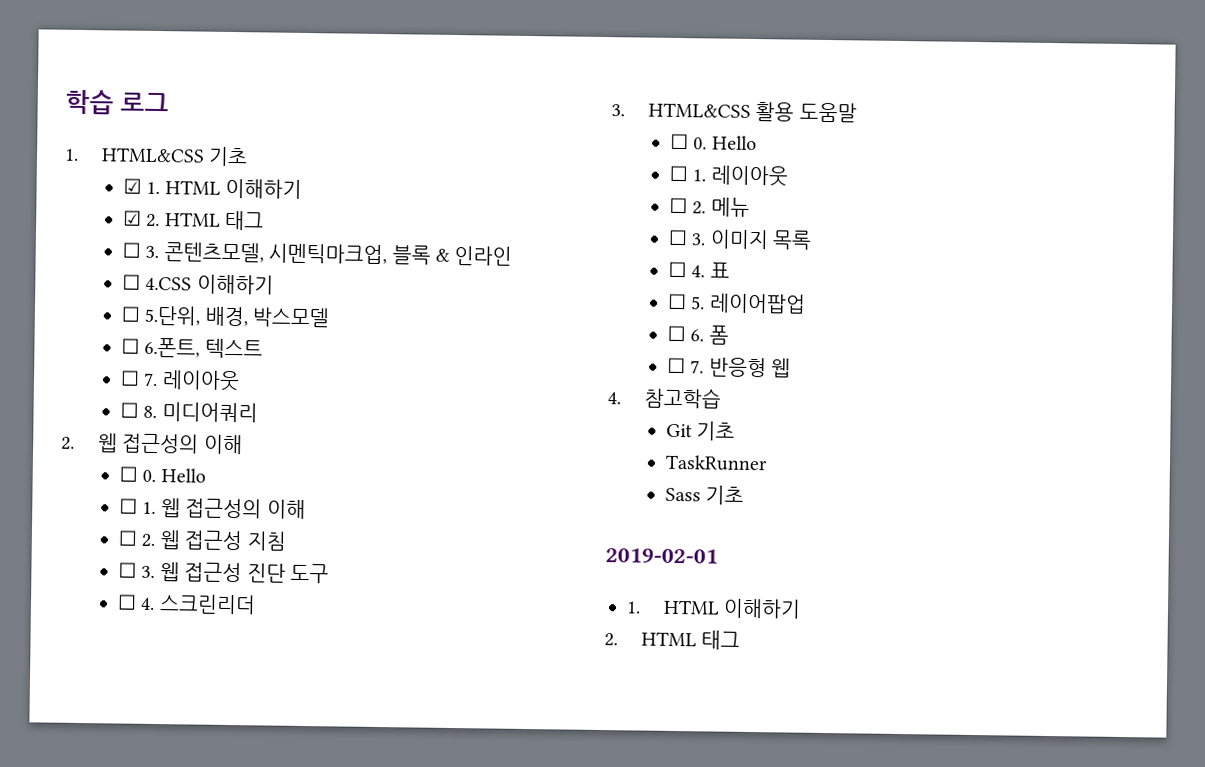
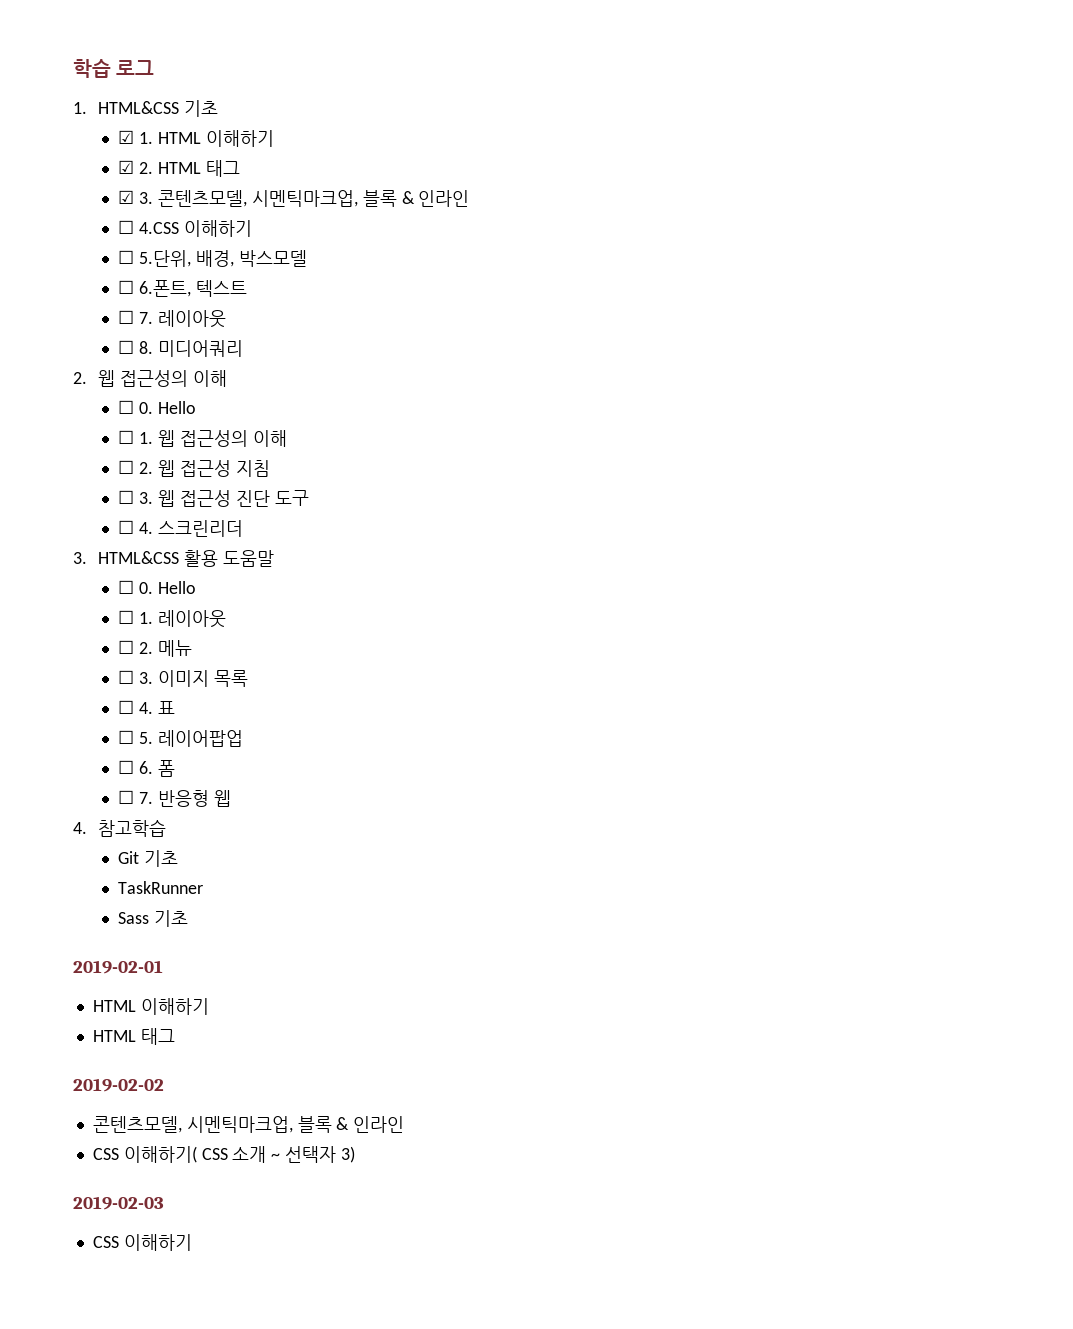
- ☐ 3. 콘텐츠모델, 시멘틱마크업, 블록 & 인라인
+ ☑ 3. 콘텐츠모델, 시멘틱마크업, 블록 & 인라인
  2019-02-01
- 1. HTML 이해하기
- 2. HTML 태그
+ HTML 이해하기
+ HTML 태그
+ 2019-02-02
+ 콘텐츠모델, 시멘틱마크업, 블록 & 인라인
+ CSS 이해하기( CSS 소개 ~ 선택자 3)
+ 2019-02-03
+ CSS 이해하기

